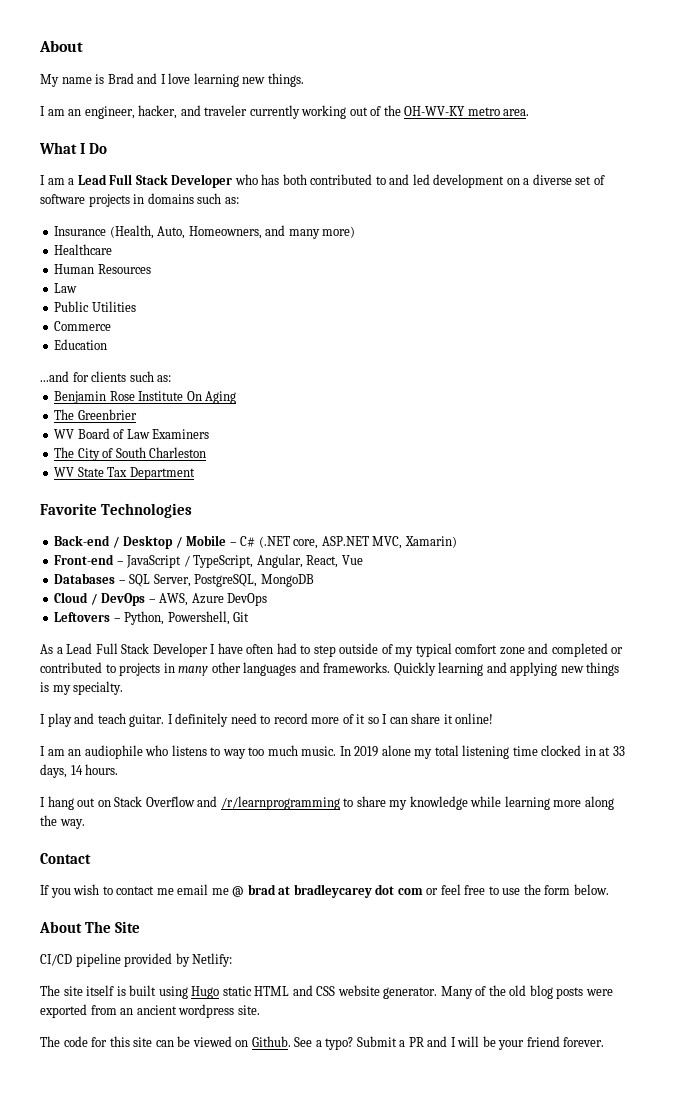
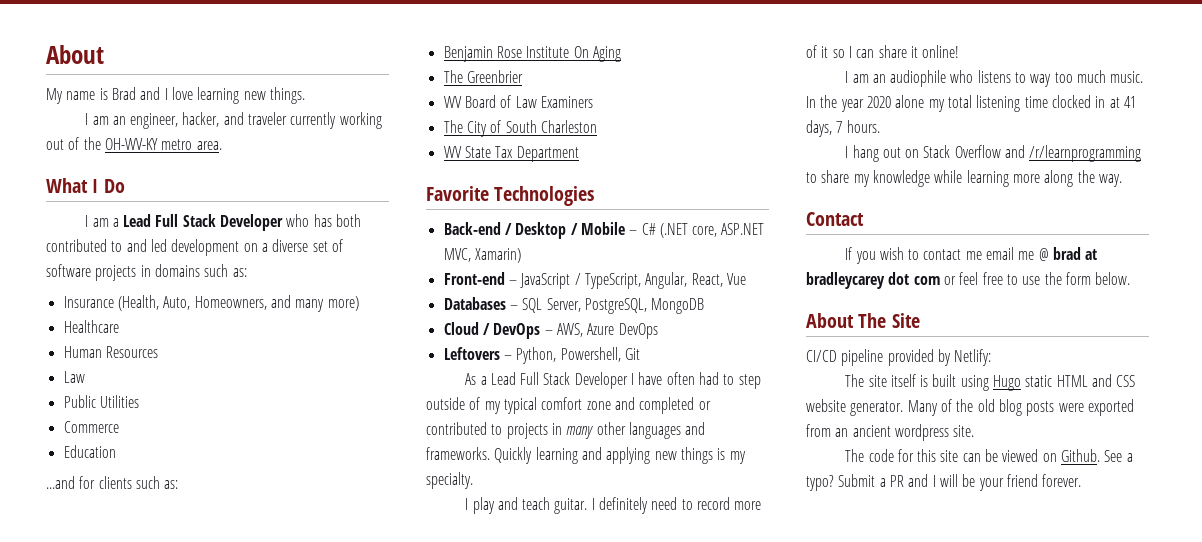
- In 2019 alone my total listening time clocked in at 33 days, 14 hours.
+ In the year 2020 alone my total listening time clocked in at 41 days, 7 hours.

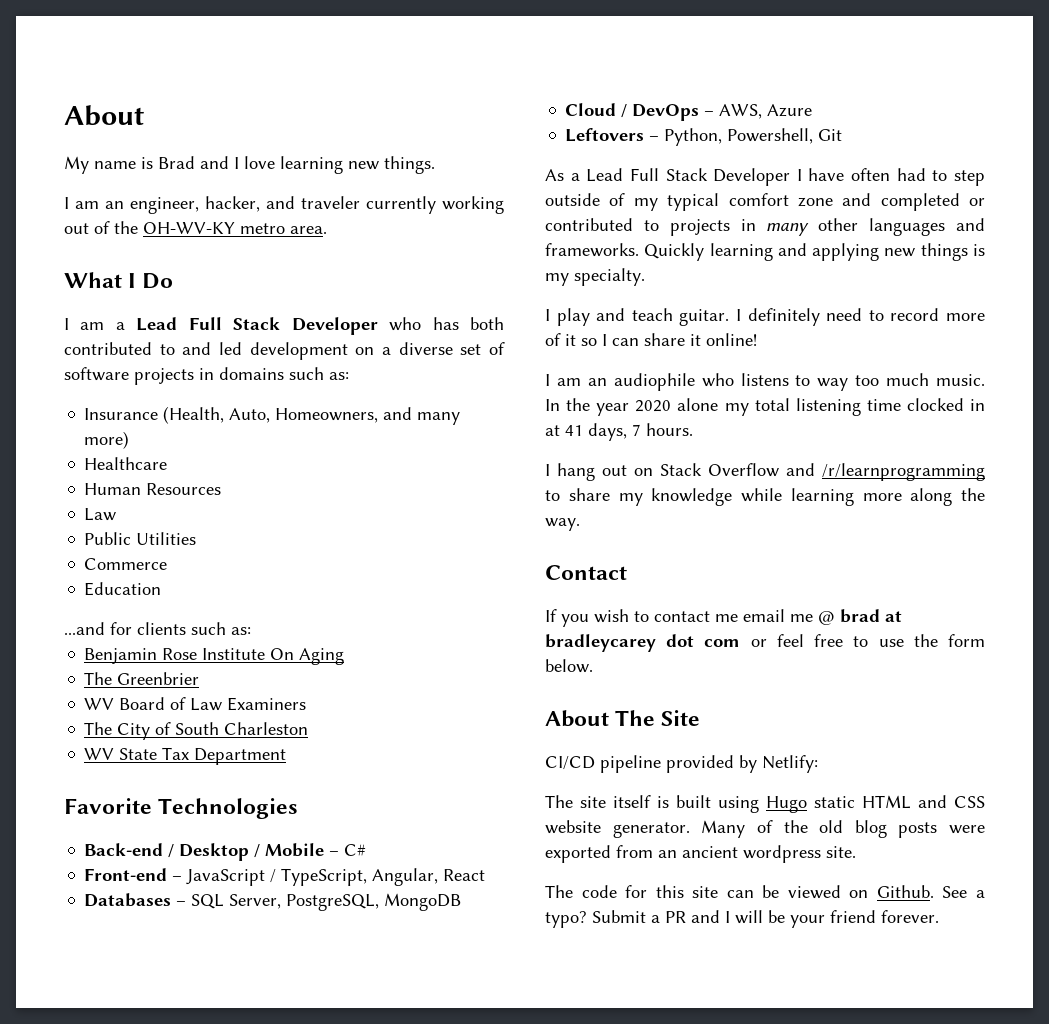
- Back-end / Desktop / Mobile – C# (.NET core, ASP.NET MVC, Xamarin)
+ Back-end / Desktop / Mobile – C#
- Front-end – JavaScript / TypeScript, Angular, React, Vue
+ Front-end – JavaScript / TypeScript, Angular, React
- Cloud / DevOps – AWS, Azure DevOps
+ Cloud / DevOps – AWS, Azure

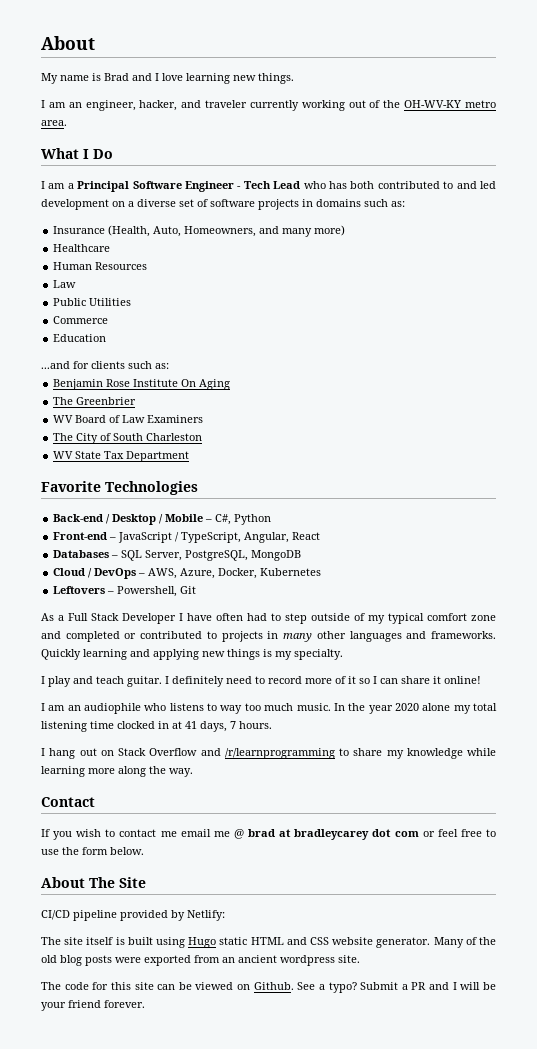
- I am a Lead Full Stack Developer who has both contributed to and led development on a diverse set of software projects in domains such as:
+ I am a Principal Software Engineer - Tech Lead who has both contributed to and led development on a diverse set of software projects in domains such as:
- Back-end / Desktop / Mobile – C#
+ Back-end / Desktop / Mobile – C#, Python
- Cloud / DevOps – AWS, Azure
+ Cloud / DevOps – AWS, Azure, Docker, Kubernetes
- Leftovers – Python, Powershell, Git
+ Leftovers – Powershell, Git
- As a Lead Full Stack Developer I have often had to step outside of my typical comfort zone and completed or contributed to projects in many other languages and frameworks.
+ As a Full Stack Developer I have often had to step outside of my typical comfort zone and completed or contributed to projects in many other languages and frameworks.

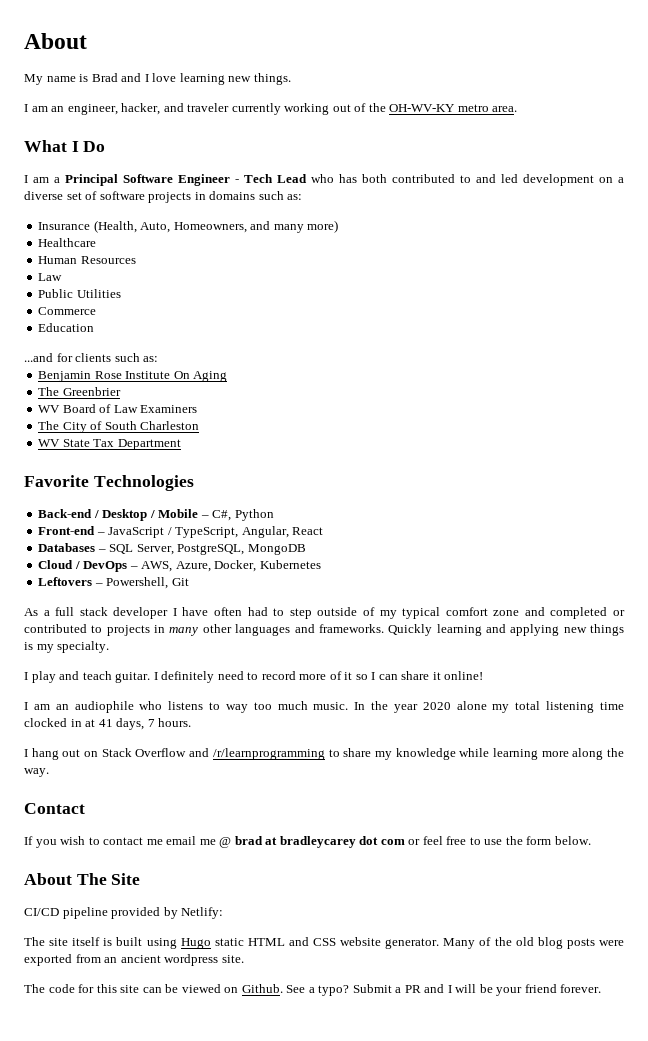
- As a Full Stack Developer I have often had to step outside of my typical comfort zone and completed or contributed to projects in many other languages and frameworks.
+ As a full stack developer I have often had to step outside of my typical comfort zone and completed or contributed to projects in many other languages and frameworks.

